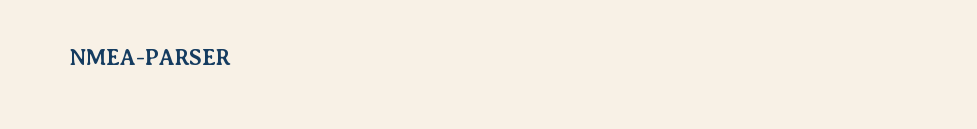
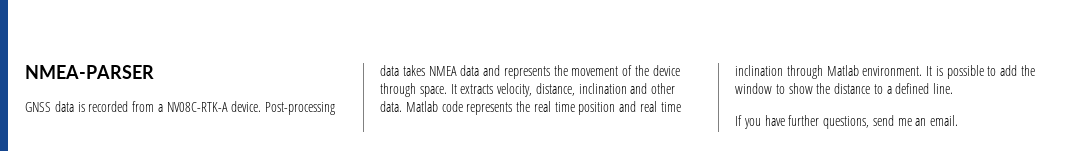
+ GNSS data is recorded from a NV08C-RTK-A device. Post-processing data takes NMEA data and represents the movement of the device through space. It extracts velocity, distance, inclination and other data. Matlab code represents the real time position and real time inclination through Matlab environment. It is possible to add the window to show the distance to a defined line.
+ If you have further questions, send me an email.

